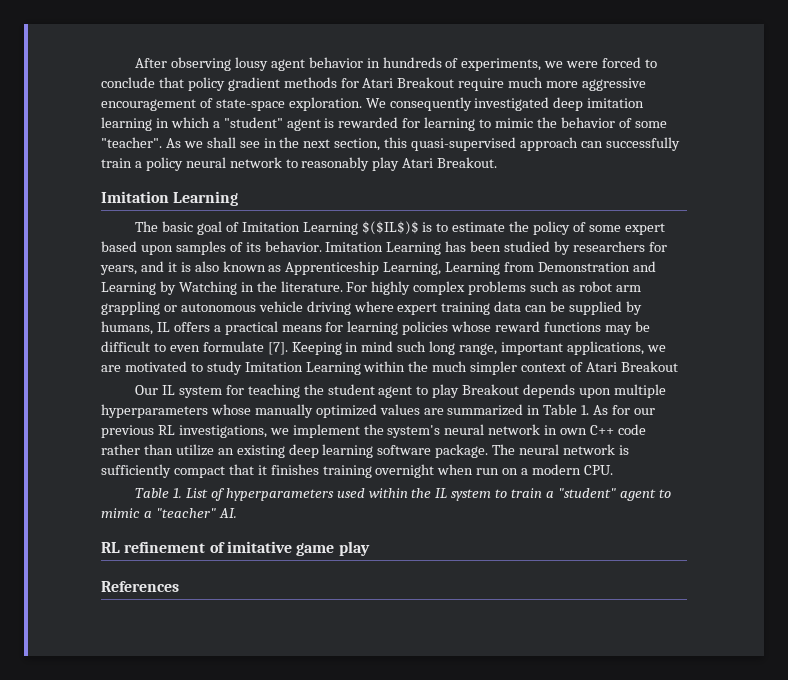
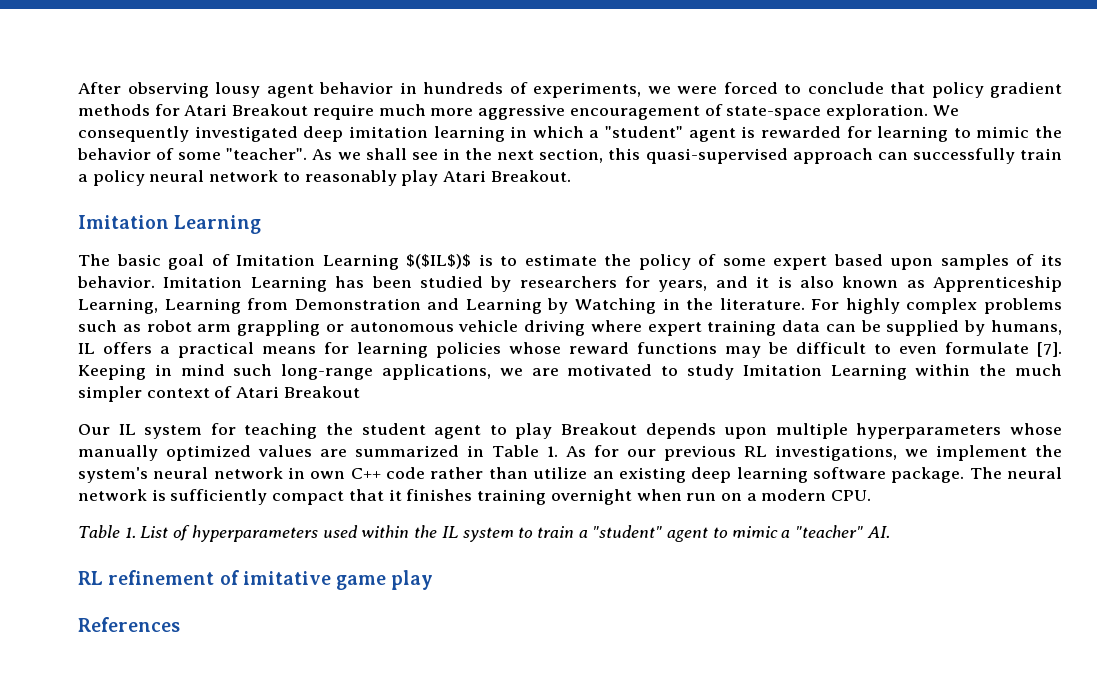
- Keeping in mind such long range, important applications, we are motivated to study Imitation Learning within the much simpler context of Atari Breakout
+ Keeping in mind such long-range applications, we are motivated to study Imitation Learning within the much simpler context of Atari Breakout

